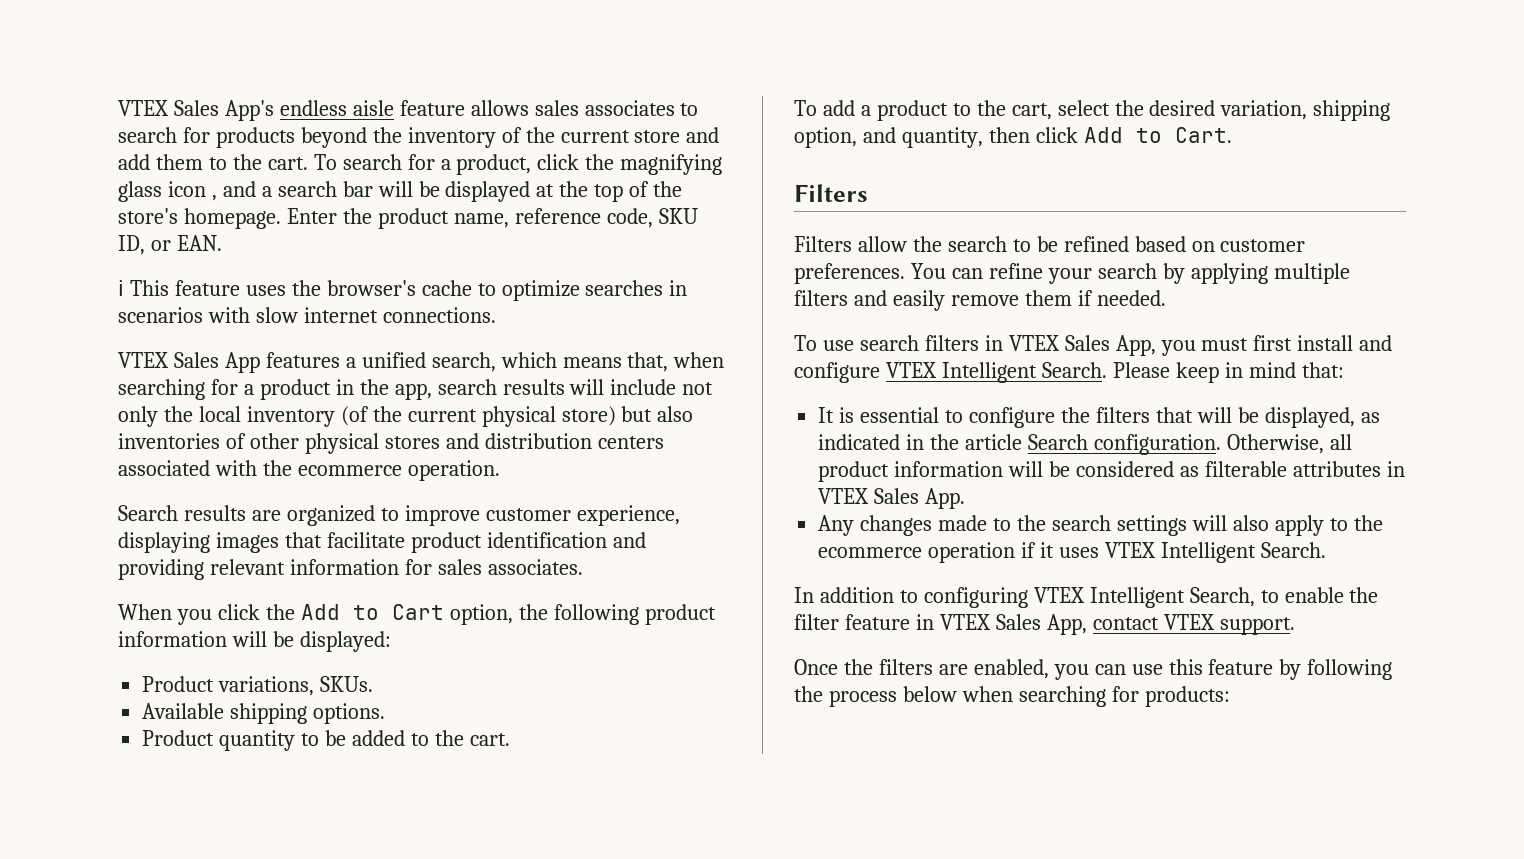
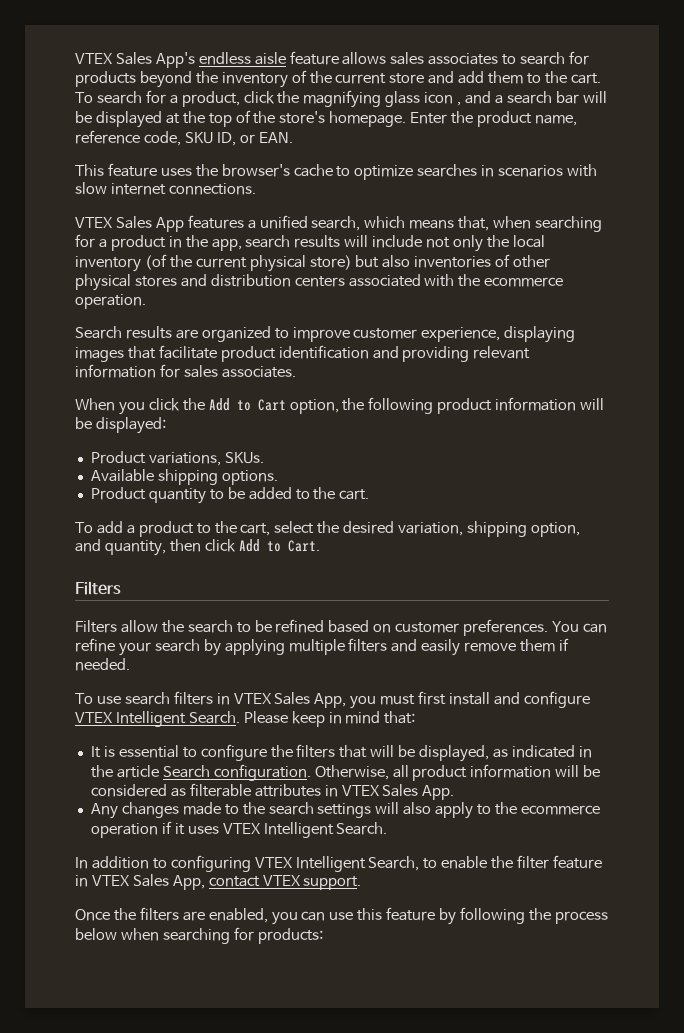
- ℹ This feature uses the browser's cache to optimize searches in scenarios with slow internet connections.
+ This feature uses the browser's cache to optimize searches in scenarios with slow internet connections.

